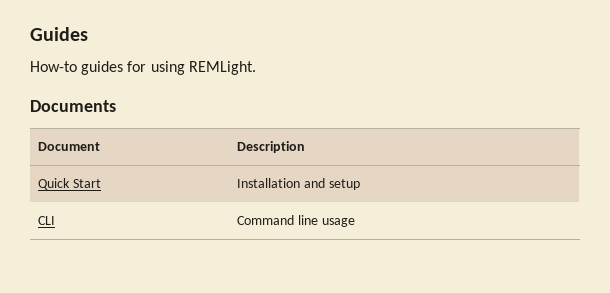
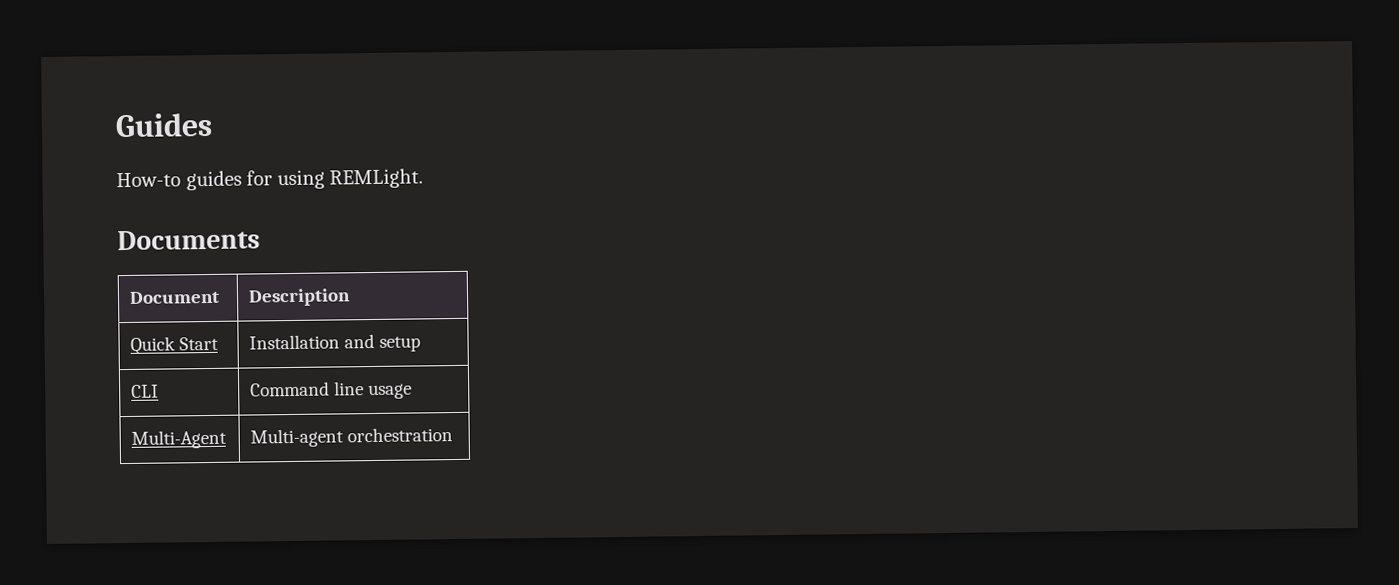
+ Multi-Agent | Multi-agent orchestration

